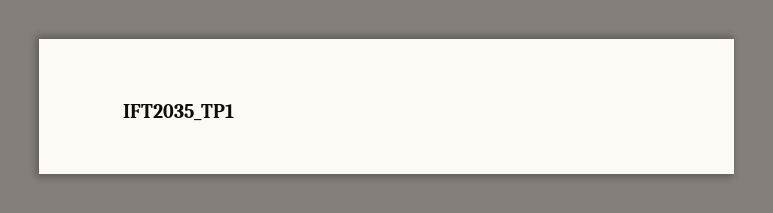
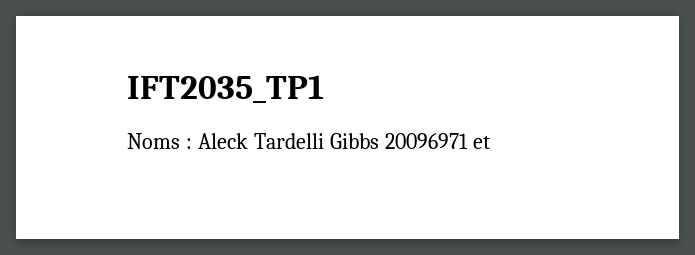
+ Noms : Aleck Tardelli Gibbs 20096971 et

